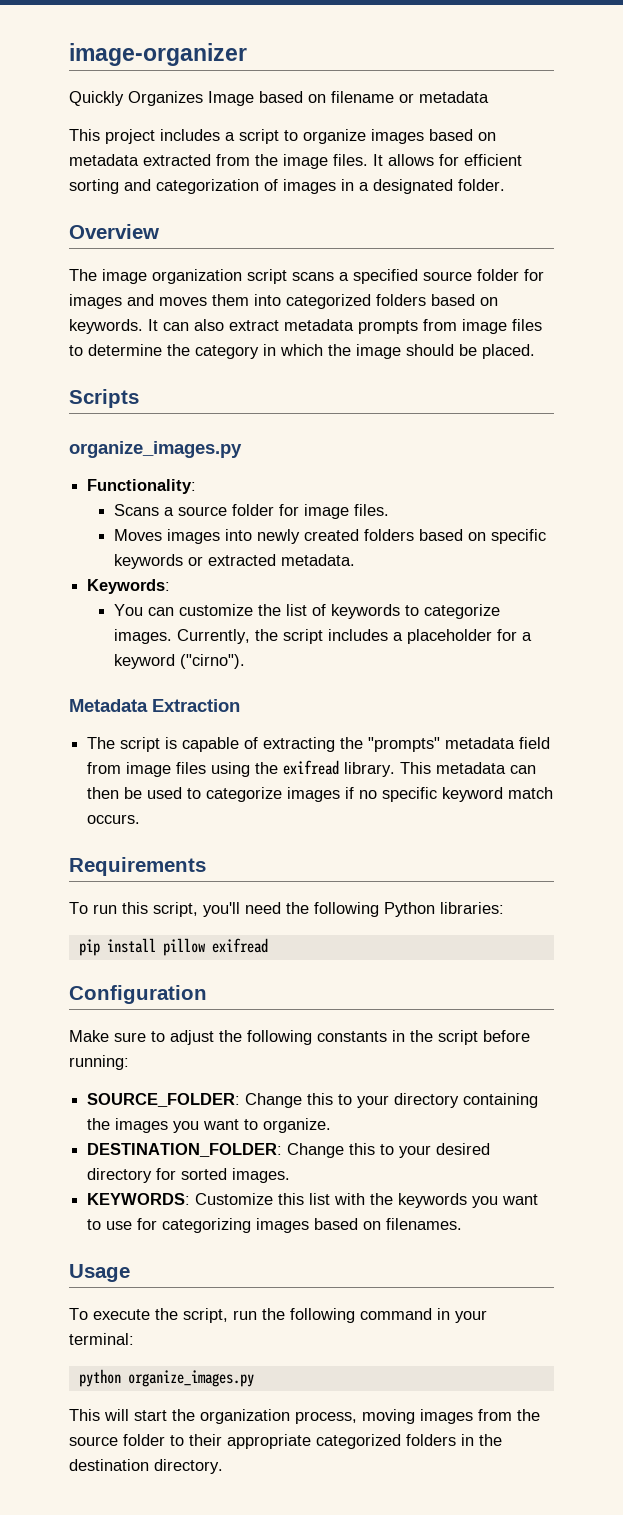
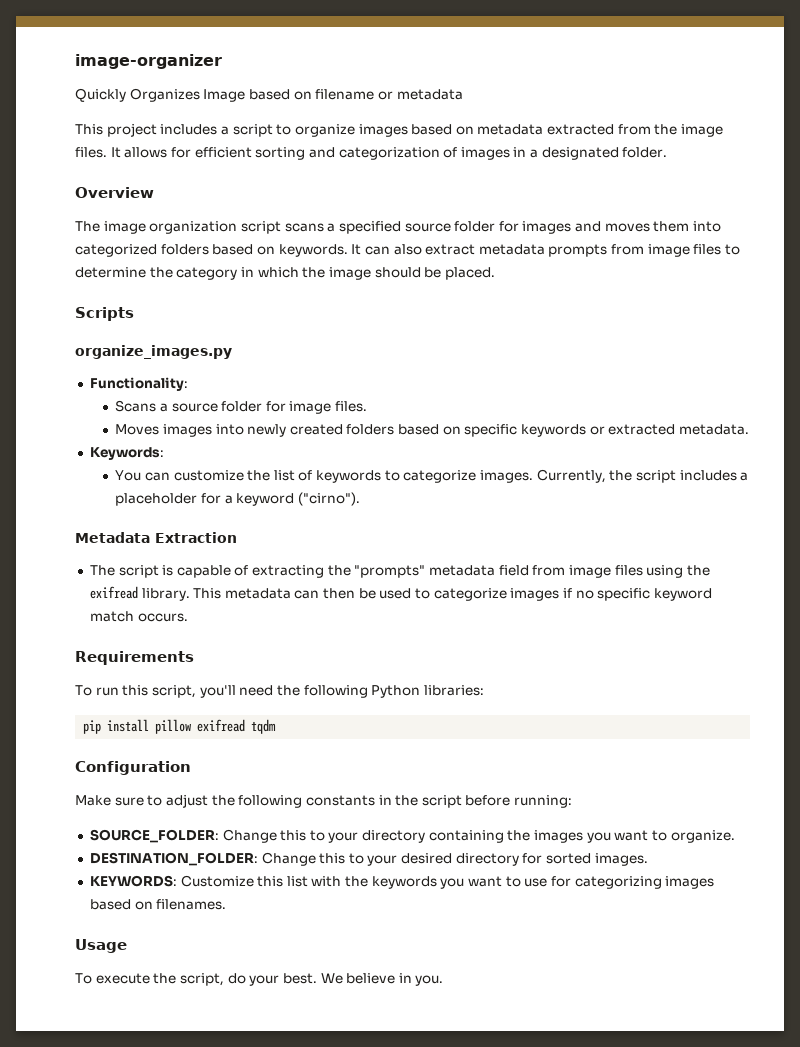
- pip install pillow exifread
+ pip install pillow exifread tqdm
- To execute the script, run the following command in your terminal:
- python organize_images.py
- This will start the organization process, moving images from the source folder to their appropriate categorized folders in the destination directory.
+ To execute the script, do your best. We believe in you.

